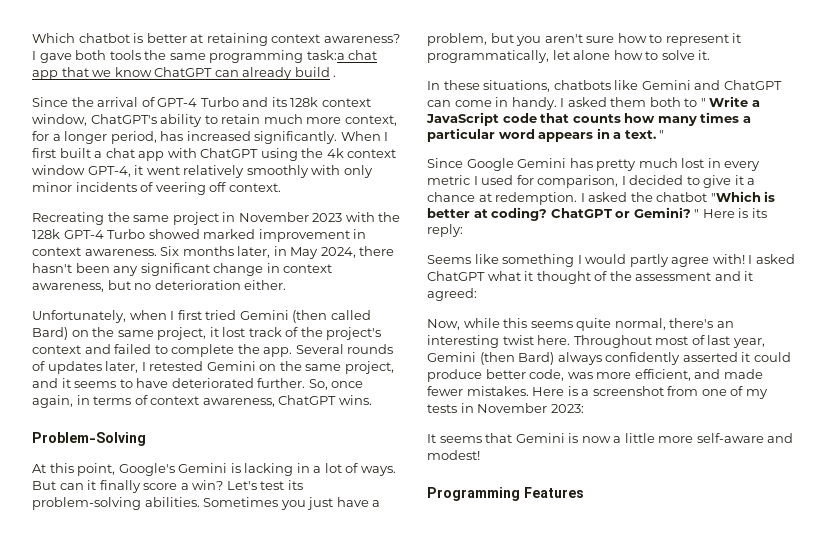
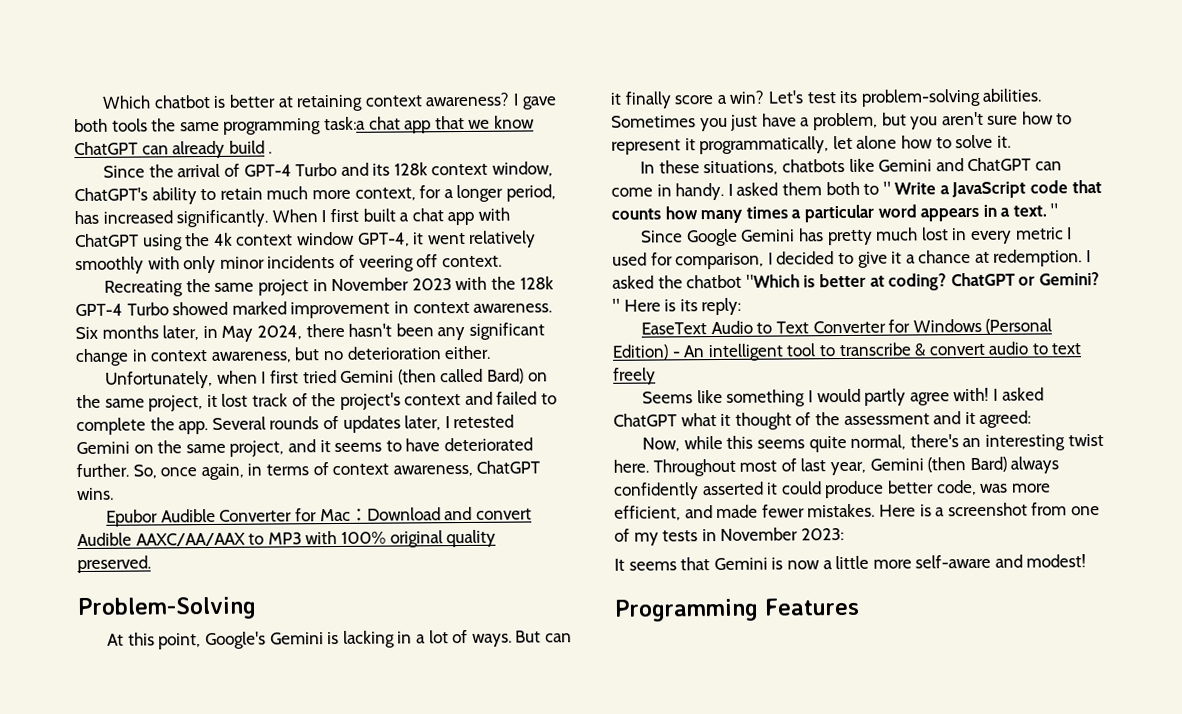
+ Epubor Audible Converter for Mac：Download and convert Audible AAXC/AA/AAX to MP3 with 100% original quality preserved.
+ EaseText Audio to Text Converter for Windows (Personal Edition) - An intelligent tool to transcribe & convert audio to text freely

